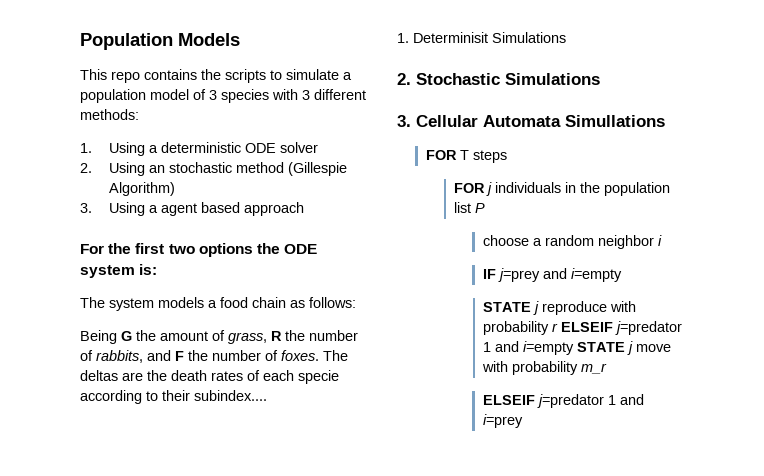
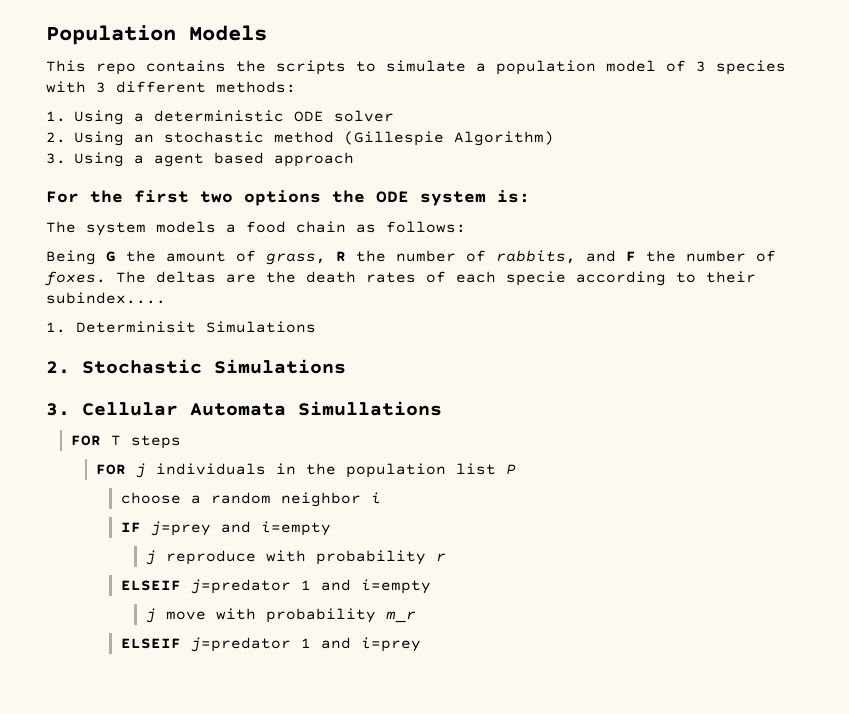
- STATE j reproduce with probability r ELSEIF j=predator 1 and i=empty STATE j move with probability m_r
+ j reproduce with probability r
+ ELSEIF j=predator 1 and i=empty
+ j move with probability m_r

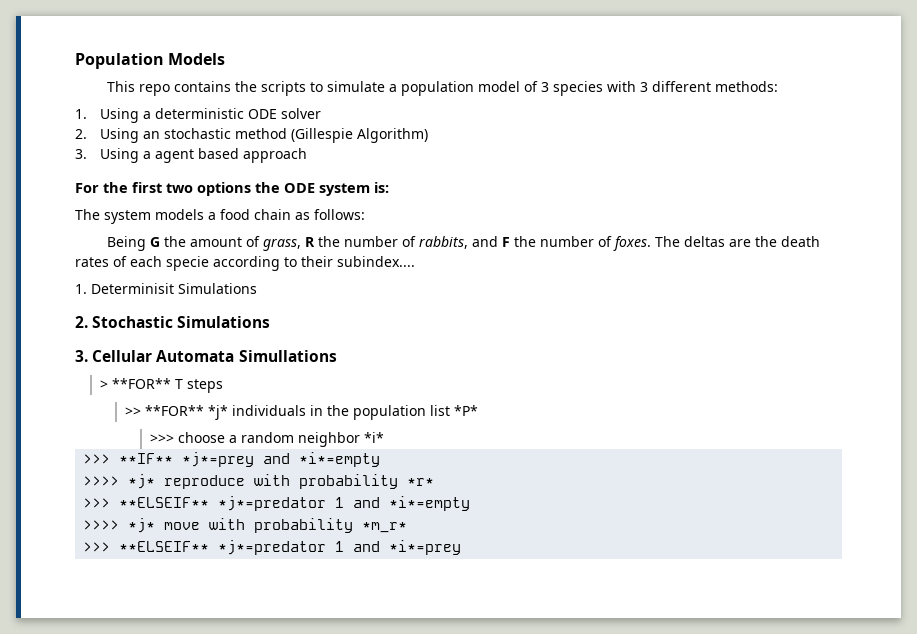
- FOR T steps
+ > **FOR** T steps
- FOR j individuals in the population list P
- choose a random neighbor i
- IF j=prey and i=empty
- j reproduce with probability r
- ELSEIF j=predator 1 and i=empty
- j move with probability m_r
- ELSEIF j=predator 1 and i=prey
+ >> **FOR** *j* individuals in the population list *P*
+ >>> choose a random neighbor *i*
+ >>> **IF** *j*=prey and *i*=empty
+ >>>> *j* reproduce with probability *r*
+ >>> **ELSEIF** *j*=predator 1 and *i*=empty
+ >>>> *j* move with probability *m_r*
+ >>> **ELSEIF** *j*=predator 1 and *i*=prey

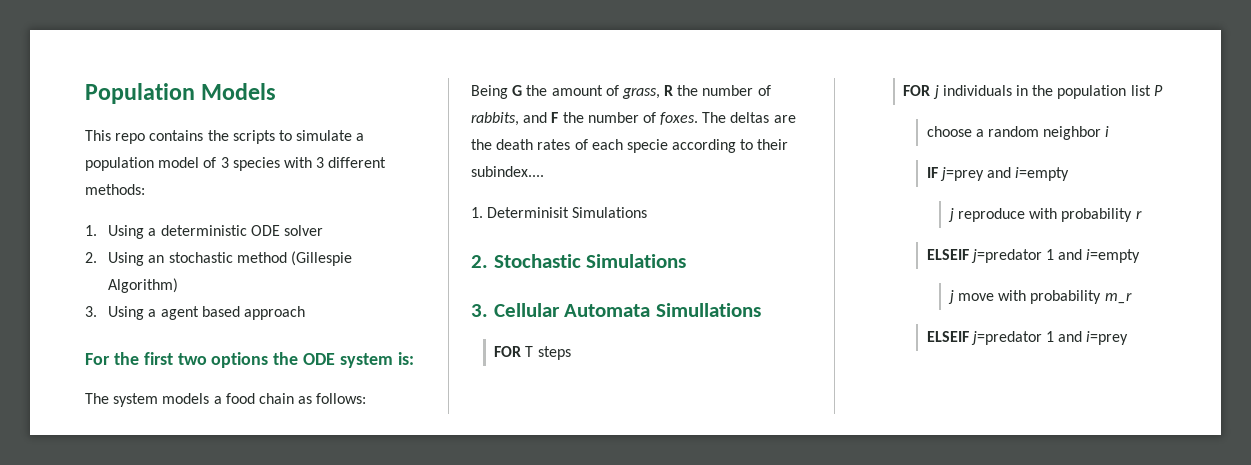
- > **FOR** T steps
+ FOR T steps
- >> **FOR** *j* individuals in the population list *P*
- >>> choose a random neighbor *i*
- >>> **IF** *j*=prey and *i*=empty
- >>>> *j* reproduce with probability *r*
- >>> **ELSEIF** *j*=predator 1 and *i*=empty
- >>>> *j* move with probability *m_r*
- >>> **ELSEIF** *j*=predator 1 and *i*=prey
+ FOR j individuals in the population list P
+ choose a random neighbor i
+ IF j=prey and i=empty
+ j reproduce with probability r
+ ELSEIF j=predator 1 and i=empty
+ j move with probability m_r
+ ELSEIF j=predator 1 and i=prey

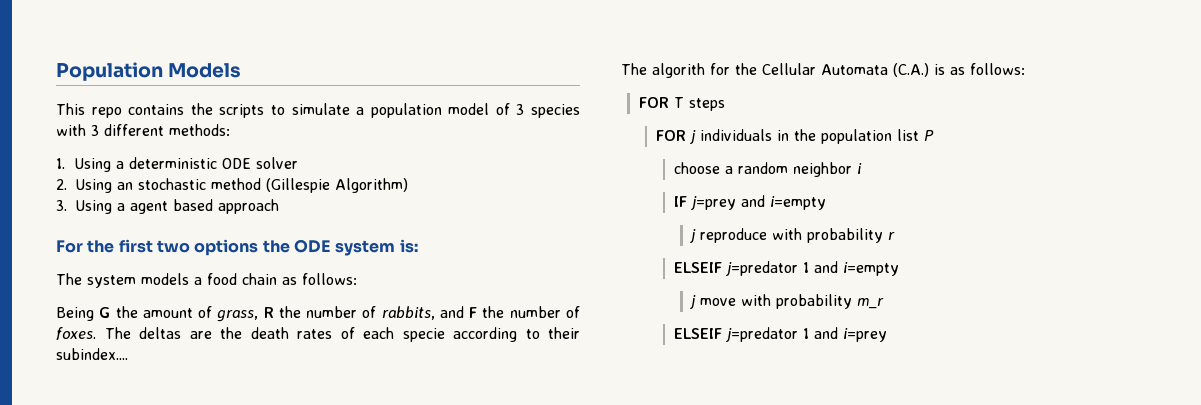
- 1. Determinisit Simulations
- 2. Stochastic Simulations
- 3. Cellular Automata Simullations
+ The algorith for the Cellular Automata (C.A.) is as follows:

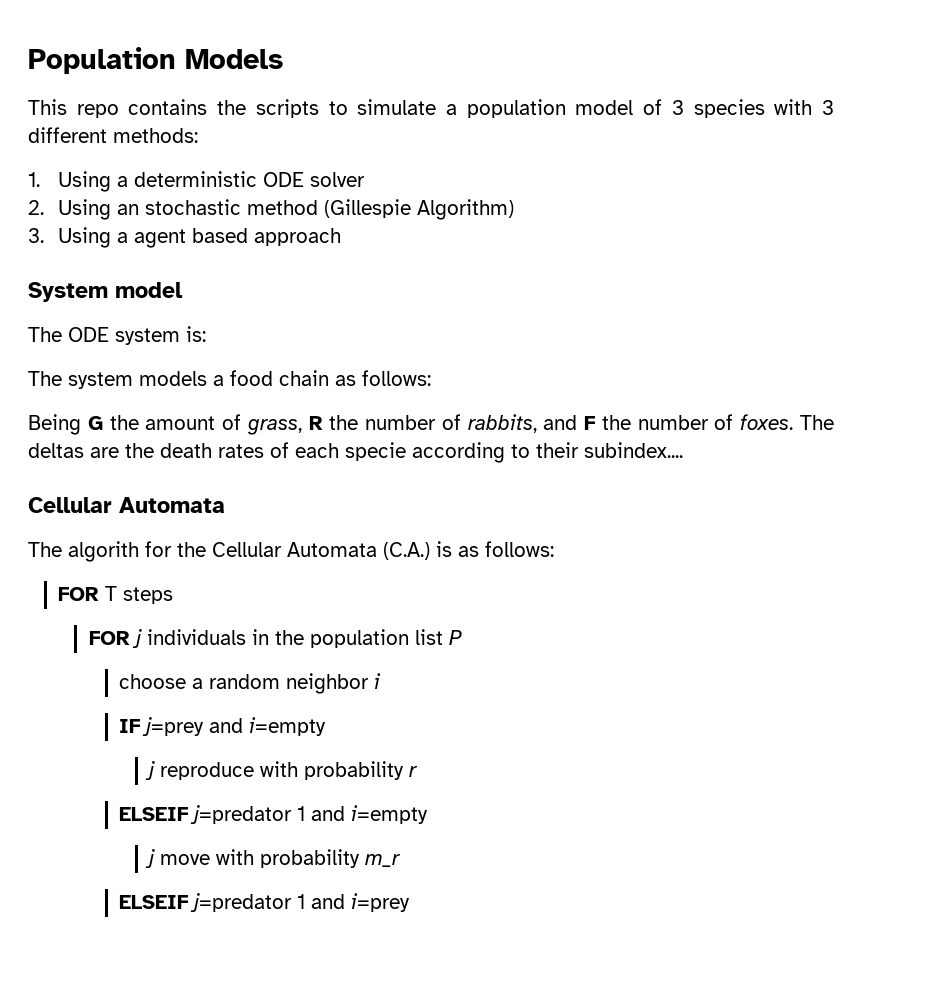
- For the first two options the ODE system is:
+ System model
+ The ODE system is:
  The deltas are the death rates of each specie according to their subindex....
+ Cellular Automata

